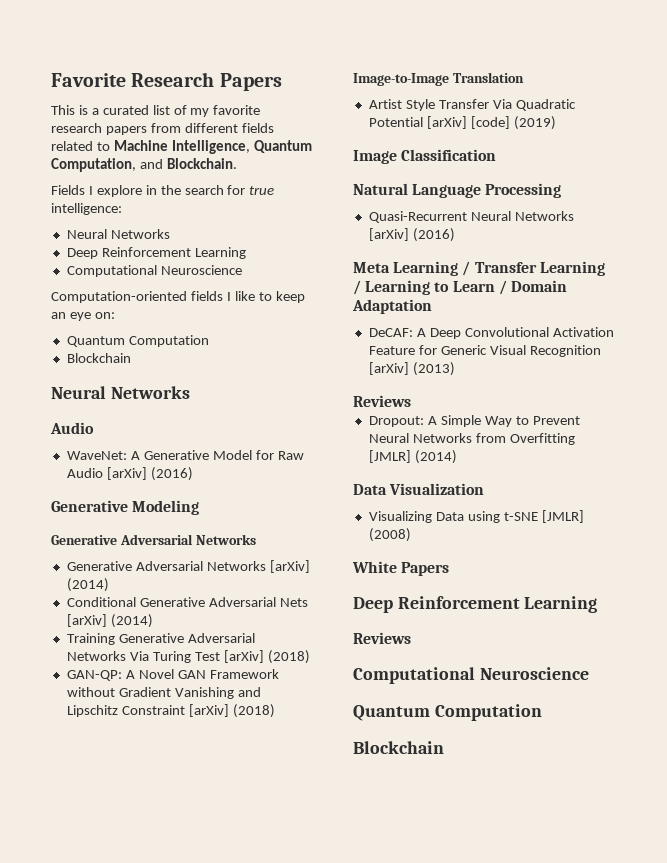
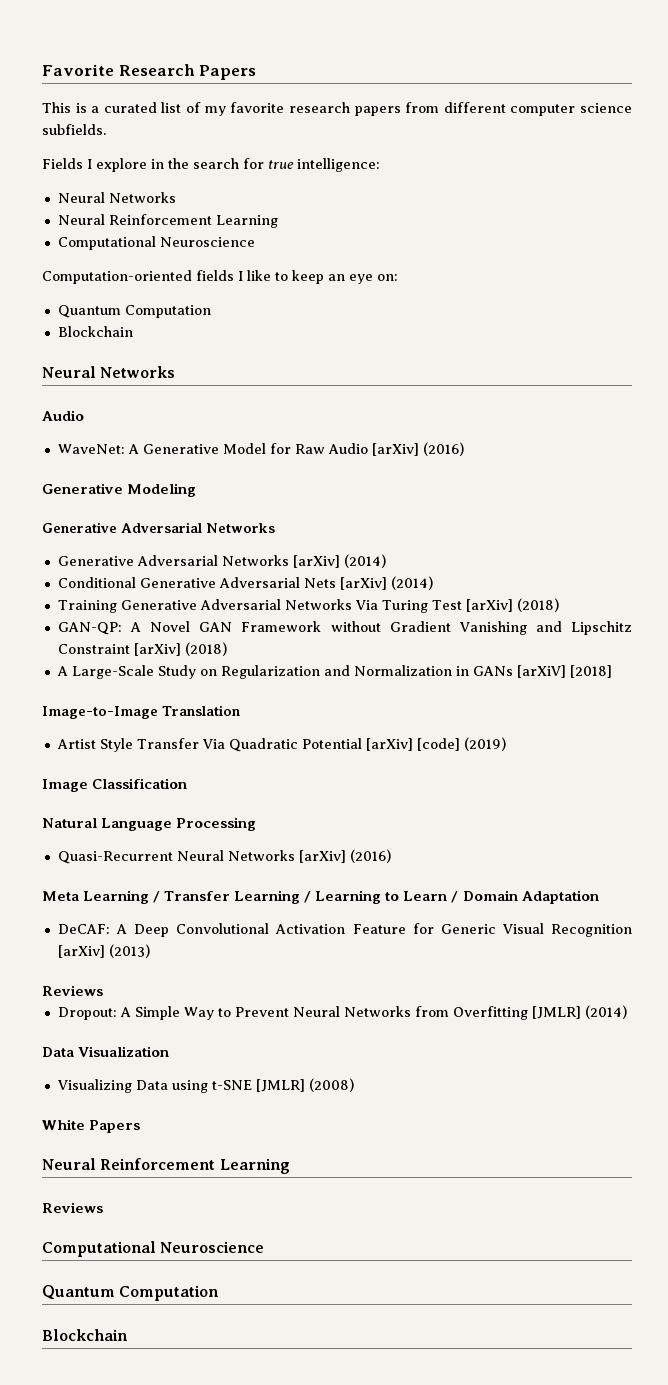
- This is a curated list of my favorite research papers from different fields related to Machine Intelligence, Quantum Computation, and Blockchain.
+ This is a curated list of my favorite research papers from different computer science subfields.
  Fields I explore in the search for true intelligence:
  Neural Networks
- Deep Reinforcement Learning
+ Neural Reinforcement Learning
+ A Large-Scale Study on Regularization and Normalization in GANs [arXiV] [2018]
  White Papers
- Deep Reinforcement Learning
+ Neural Reinforcement Learning

